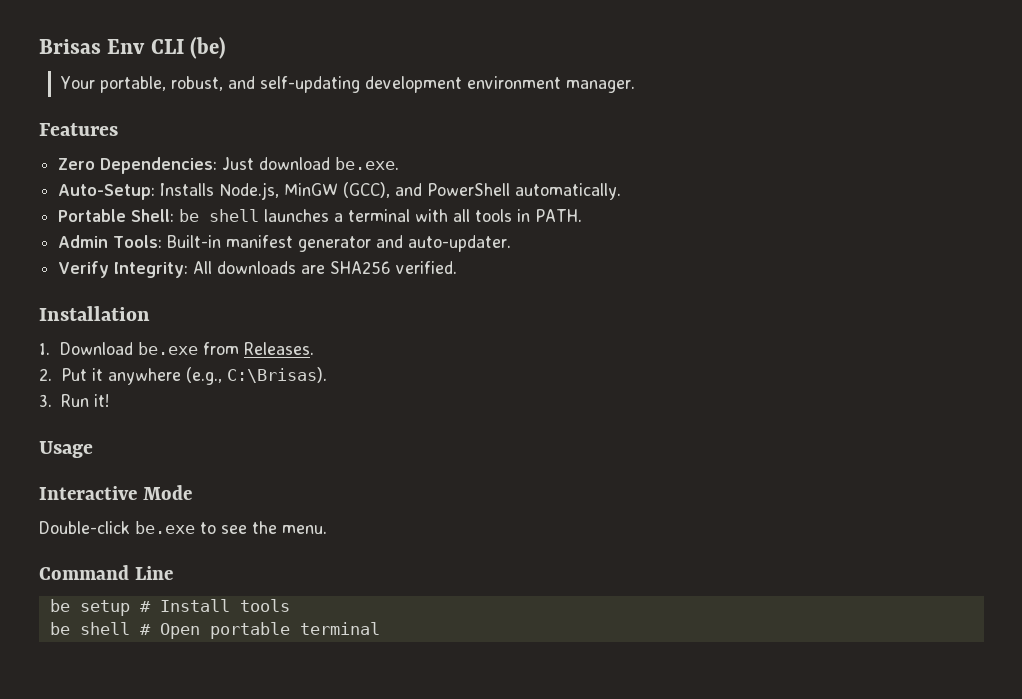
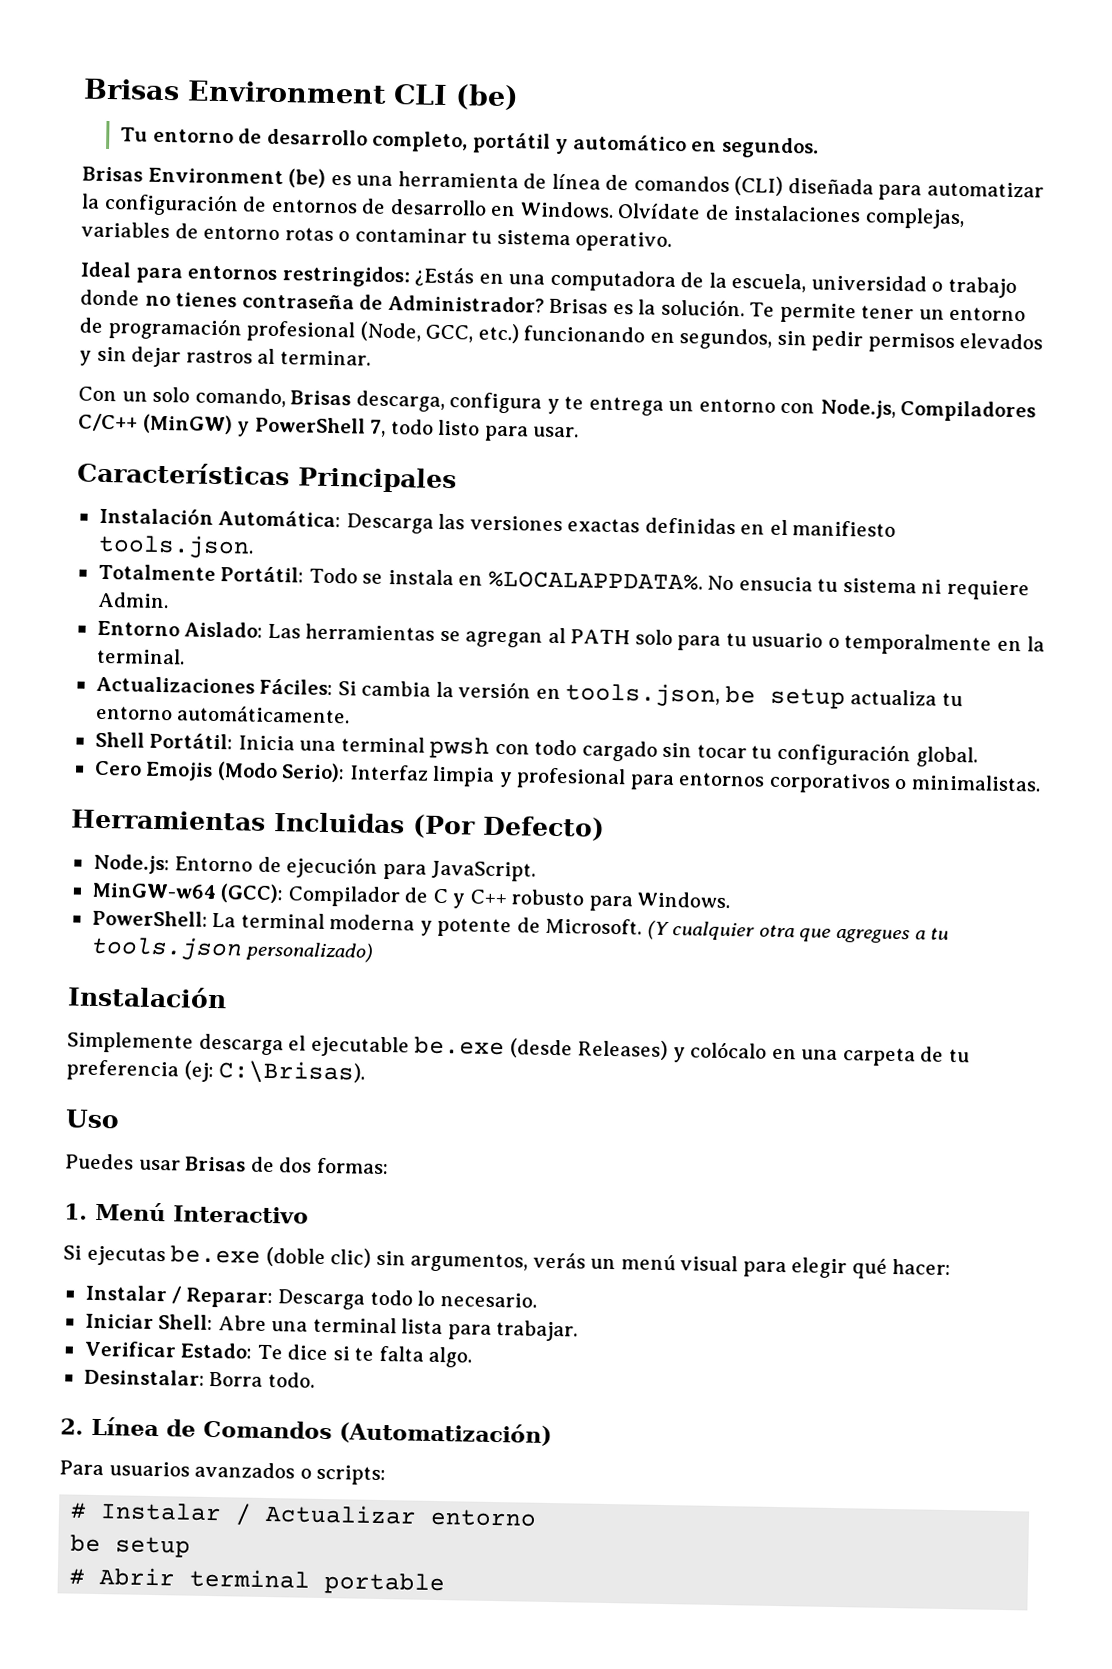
- Brisas Env CLI (be)
+ Brisas Environment CLI (be)
- Your portable, robust, and self-updating development environment manager.
- Features
- Zero Dependencies: Just download be.exe.
- Auto-Setup: Installs Node.js, MinGW (GCC), and PowerShell automatically.
- Portable Shell: be shell launches a terminal with all tools in PATH.
- Admin Tools: Built-in manifest generator and auto-updater.
- Verify Integrity: All downloads are SHA256 verified.
- Installation
- 1. Download be.exe from Releases.
- 2. Put it anywhere (e.g., C:\Brisas).
- 3. Run it!
- Usage
- Interactive Mode
- Double-click be.exe to see the menu.
- Command Line
- be setup # Install tools
- be shell # Open portable terminal
+ Tu entorno de desarrollo completo, portátil y automático en segundos.
+ Brisas Environment (be) es una herramienta de línea de comandos (CLI) diseñada para automatizar la configuración de entornos de desarrollo en Windows. Olvídate de instalaciones complejas, variables de entorno rotas o contaminar tu sistema operativo.
+ Ideal para entornos restringidos: ¿Estás en una computadora de la escuela, universidad o trabajo donde no tienes contraseña de Administrador? Brisas es la solución. Te permite tener un entorno de programación profesional (Node, GCC, etc.) funcionando en segundos, sin pedir permisos elevados y sin dejar rastros al terminar.
+ Con un solo comando, Brisas descarga, configura y te entrega un entorno con Node.js, Compiladores C/C++ (MinGW) y PowerShell 7, todo listo para usar.
+ Características Principales
+ Instalación Automática: Descarga las versiones exactas definidas en el manifiesto tools.json.
+ Totalmente Portátil: Todo se instala en %LOCALAPPDATA%. No ensucia tu sistema ni requiere Admin.
+ Entorno Aislado: Las herramientas se agregan al PATH solo para tu usuario o temporalmente en la terminal.
+ Actualizaciones Fáciles: Si cambia la versión en tools.json, be setup actualiza tu entorno automáticamente.
+ Shell Portátil: Inicia una terminal pwsh con todo cargado sin tocar tu configuración global.
+ Cero Emojis (Modo Serio): Interfaz limpia y profesional para entornos corporativos o minimalistas.
+ Herramientas Incluidas (Por Defecto)
+ Node.js: Entorno de ejecución para JavaScript.
+ MinGW-w64 (GCC): Compilador de C y C++ robusto para Windows.
+ PowerShell: La terminal moderna y potente de Microsoft. (Y cualquier otra que agregues a tu tools.json personalizado)
+ Instalación
+ Simplemente descarga el ejecutable be.exe (desde Releases) y colócalo en una carpeta de tu preferencia (ej: C:\Brisas).
+ Uso
+ Puedes usar Brisas de dos formas:
+ 1. Menú Interactivo
+ Si ejecutas be.exe (doble clic) sin argumentos, verás un menú visual para elegir qué hacer:
+ Instalar / Reparar: Descarga todo lo necesario.
+ Iniciar Shell: Abre una terminal lista para trabajar.
+ Verificar Estado: Te dice si te falta algo.
+ Desinstalar: Borra todo.
+ 2. Línea de Comandos (Automatización)
+ Para usuarios avanzados o scripts:
+ # Instalar / Actualizar entorno
+ be setup
+ # Abrir terminal portable

